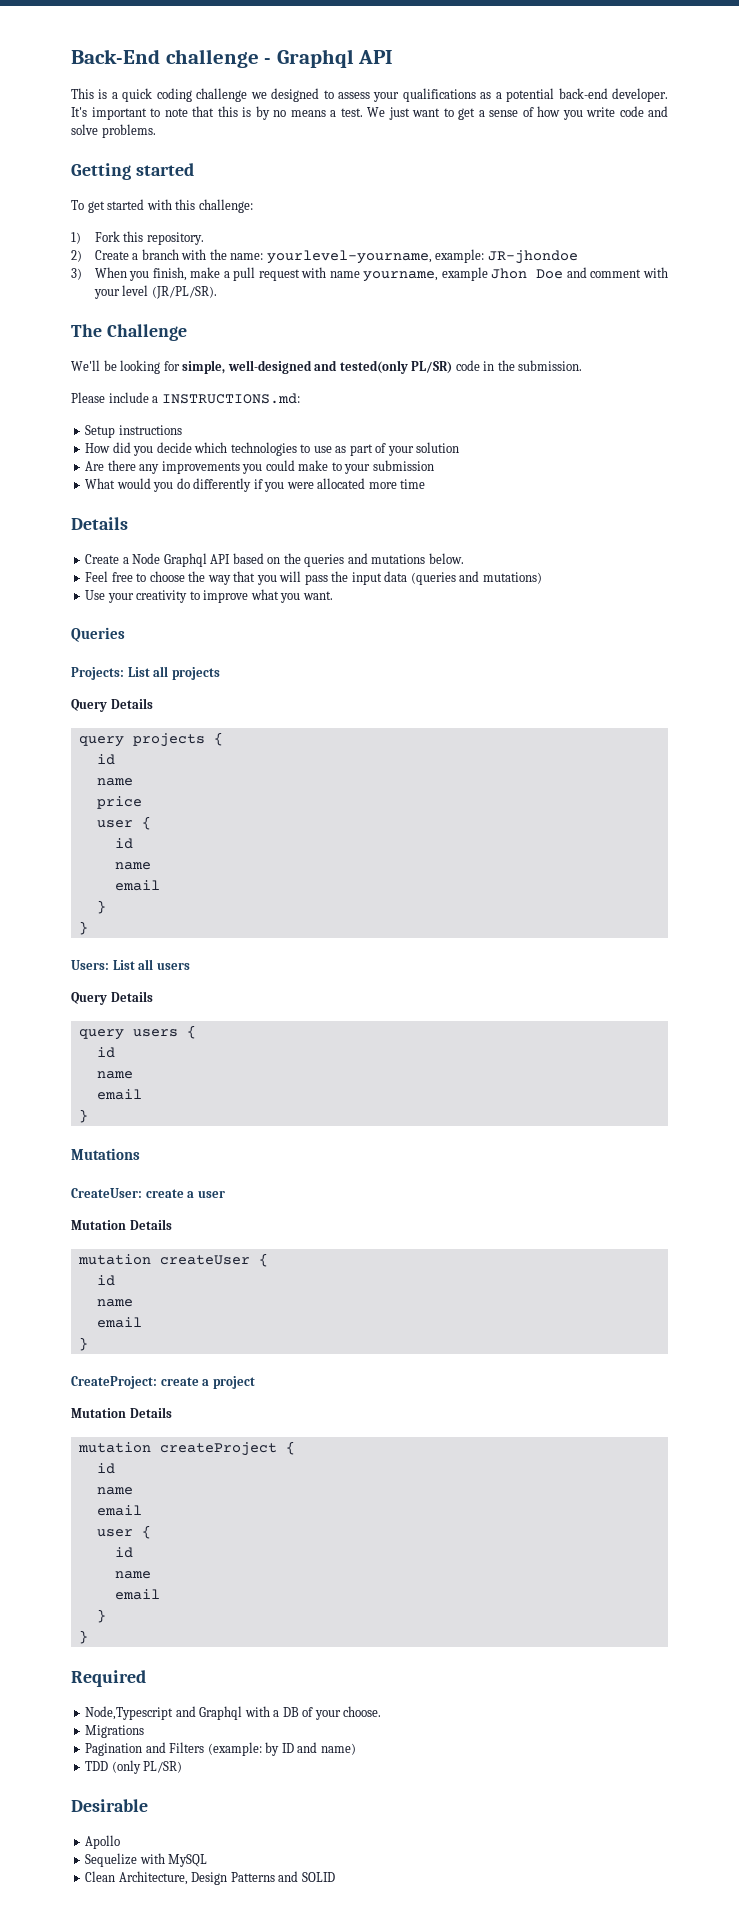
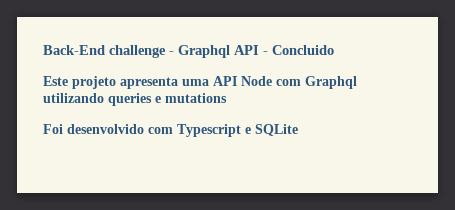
- Back-End challenge - Graphql API
- This is a quick coding challenge we designed to assess your qualifications as a potential back-end developer. It's important to note that this is by no means a test. We just want to get a sense of how you write code and solve problems.
- Getting started
- To get started with this challenge:
- 1) Fork this repository.
- 2) Create a branch with the name: yourlevel-yourname, example: JR-jhondoe
- 3) When you finish, make a pull request with name yourname, example Jhon Doe and comment with your level (JR/PL/SR).
- The Challenge
- We'll be looking for simple, well-designed and tested(only PL/SR) code in the submission.
- Please include a INSTRUCTIONS.md:
- Setup instructions
- How did you decide which technologies to use as part of your solution
- Are there any improvements you could make to your submission
- What would you do differently if you were allocated more time
- Details
- Create a Node Graphql API based on the queries and mutations below.
- Feel free to choose the way that you will pass the input data (queries and mutations)
- Use your creativity to improve what you want.
- Queries
- Projects: List all projects
- Query Details
- query projects {
- id
- name
- price
- user {
- id
- name
- email
- }
- }
- Users: List all users
- Query Details
- query users {
- id
- name
- email
- }
- Mutations
- CreateUser: create a user
- Mutation Details
- mutation createUser {
- id
- name
- email
- }
- CreateProject: create a project
- Mutation Details
- mutation createProject {
- id
- name
- email
- user {
- id
- name
- email
- }
- }
- Required
- Node,Typescript and Graphql with a DB of your choose.
- Migrations
- Pagination and Filters (example: by ID and name)
- TDD (only PL/SR)
- Desirable
- Apollo
- Sequelize with MySQL
- Clean Architecture, Design Patterns and SOLID
+ Back-End challenge - Graphql API - Concluido
+ Este projeto apresenta uma API Node com Graphql utilizando queries e mutations
+ Foi desenvolvido com Typescript e SQLite

